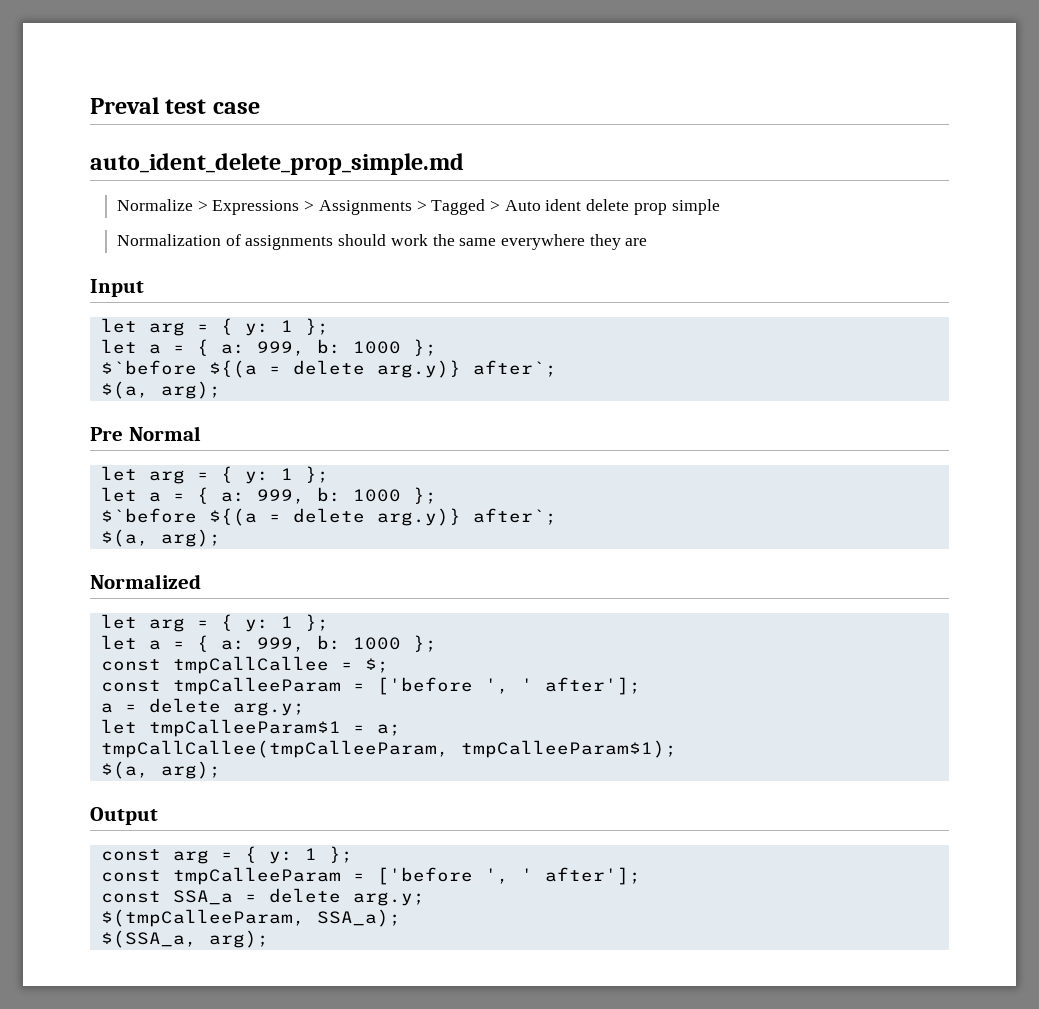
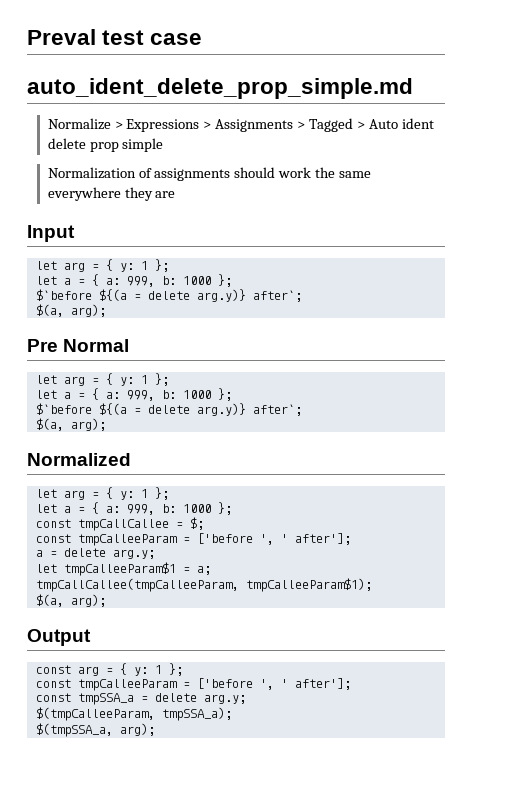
- const SSA_a = delete arg.y;
+ const tmpSSA_a = delete arg.y;
- $(tmpCalleeParam, SSA_a);
- $(SSA_a, arg);
+ $(tmpCalleeParam, tmpSSA_a);
+ $(tmpSSA_a, arg);

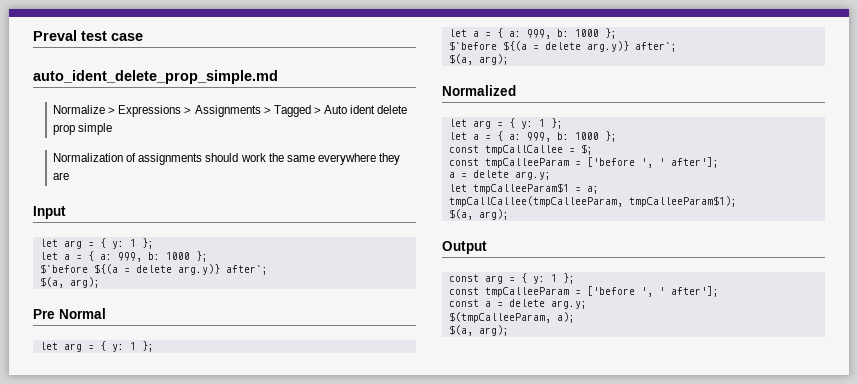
- const tmpSSA_a = delete arg.y;
+ const a = delete arg.y;
- $(tmpCalleeParam, tmpSSA_a);
- $(tmpSSA_a, arg);
+ $(tmpCalleeParam, a);
+ $(a, arg);

